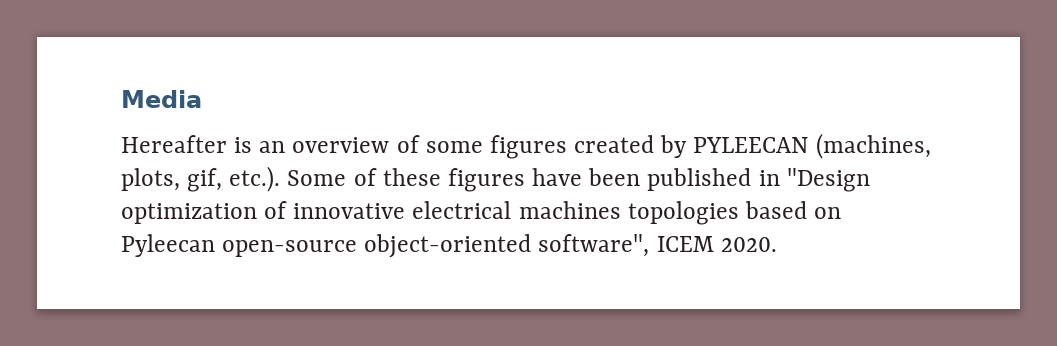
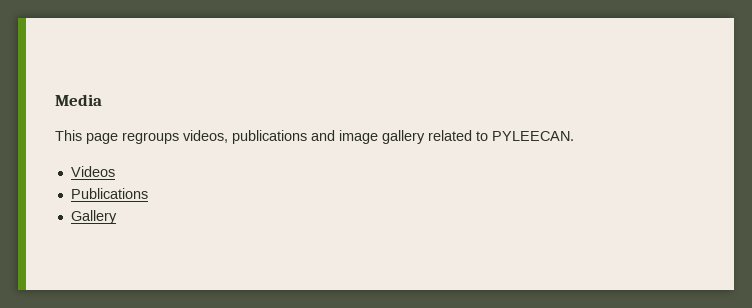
- Hereafter is an overview of some figures created by PYLEECAN (machines, plots, gif, etc.). Some of these figures have been published in "Design optimization of innovative electrical machines topologies based on Pyleecan open-source object-oriented software", ICEM 2020.
+ This page regroups videos, publications and image gallery related to PYLEECAN.
+ Videos
+ Publications
+ Gallery

